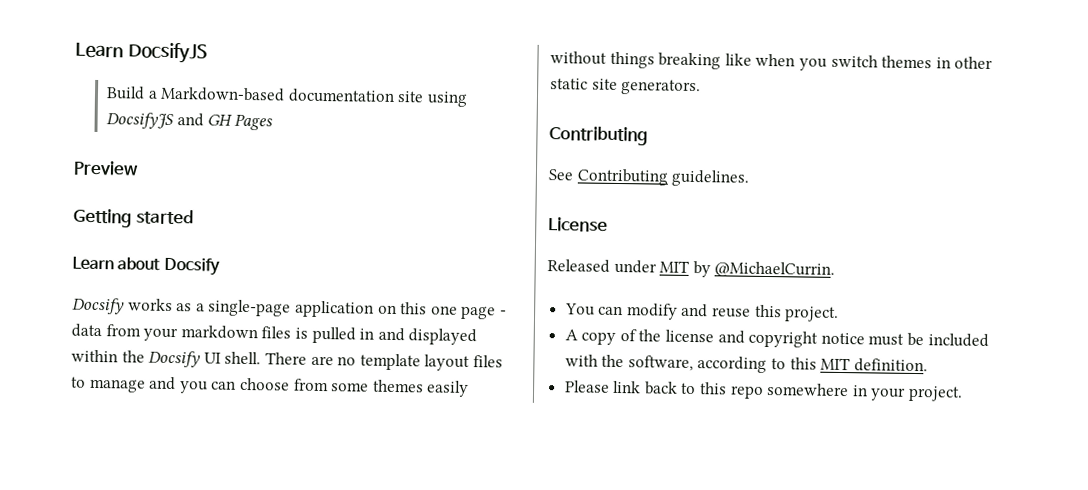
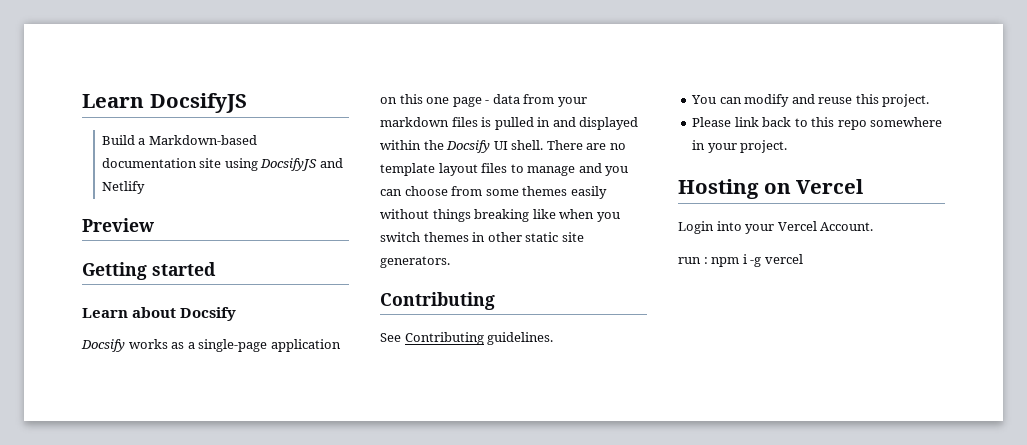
- Build a Markdown-based documentation site using DocsifyJS and GH Pages
+ Build a Markdown-based documentation site using DocsifyJS and Netlify
- License
- Released under MIT by @MichaelCurrin.
- A copy of the license and copyright notice must be included with the software, according to this MIT definition.
+ Hosting on Vercel
+ Login into your Vercel Account.
+ run : npm i -g vercel

